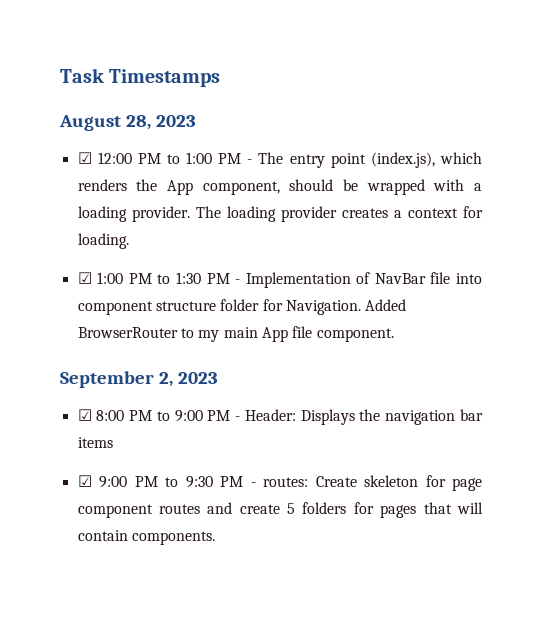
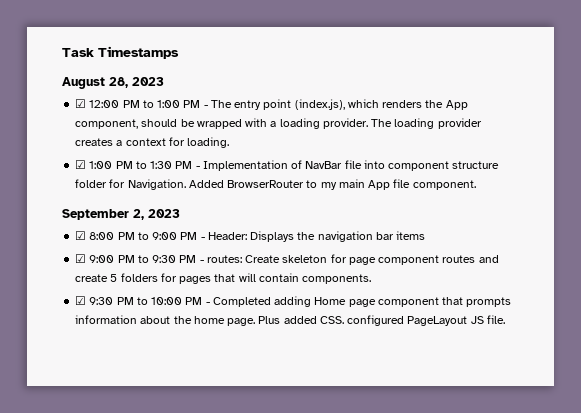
+ ☑ 9:30 PM to 10:00 PM - Completed adding Home page component that prompts information about the home page. Plus added CSS. configured PageLayout JS file.

